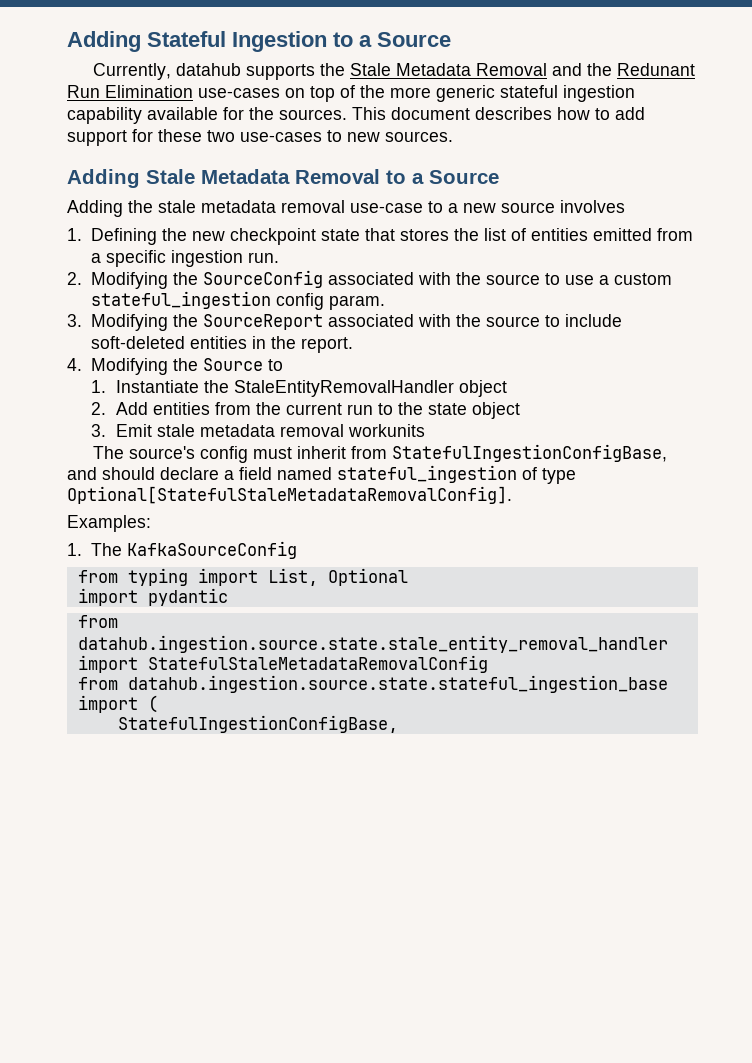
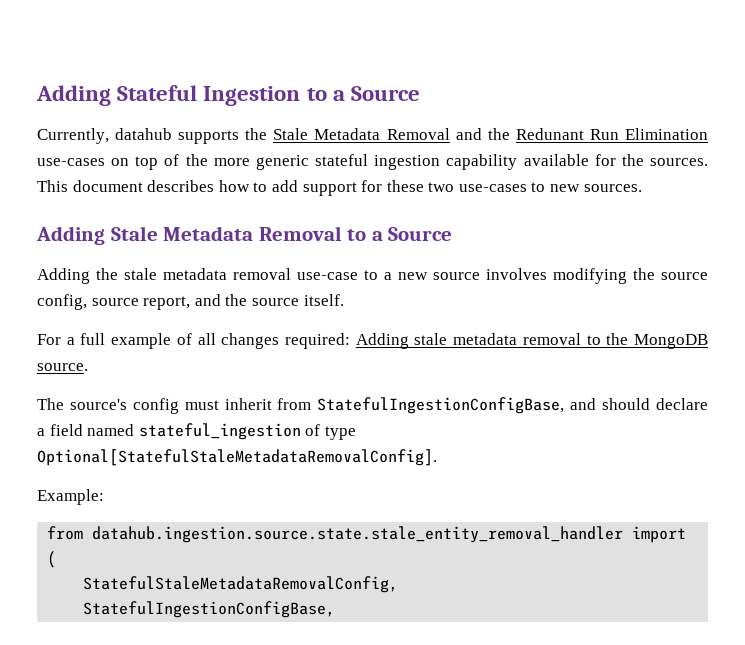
- Adding the stale metadata removal use-case to a new source involves
- 1. Defining the new checkpoint state that stores the list of entities emitted from a specific ingestion run.
- 2. Modifying the SourceConfig associated with the source to use a custom stateful_ingestion config param.
- 3. Modifying the SourceReport associated with the source to include soft-deleted entities in the report.
- 4. Modifying the Source to
- 1. Instantiate the StaleEntityRemovalHandler object
- 2. Add entities from the current run to the state object
- 3. Emit stale metadata removal workunits
+ Adding the stale metadata removal use-case to a new source involves modifying the source config, source report, and the source itself.
+ For a full example of all changes required: Adding stale metadata removal to the MongoDB source.
- Examples:
- 1. The KafkaSourceConfig
- from typing import List, Optional
- import pydantic
+ Example:
- from datahub.ingestion.source.state.stale_entity_removal_handler import StatefulStaleMetadataRemovalConfig
- from datahub.ingestion.source.state.stateful_ingestion_base import (
+ from datahub.ingestion.source.state.stale_entity_removal_handler import (
+ StatefulStaleMetadataRemovalConfig,

